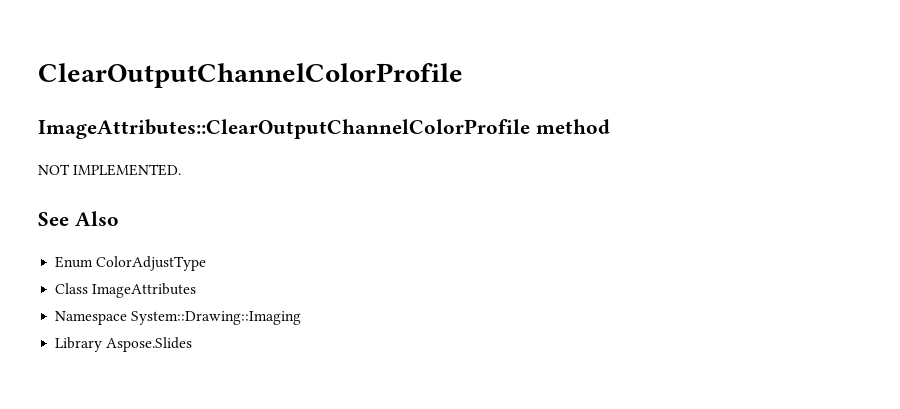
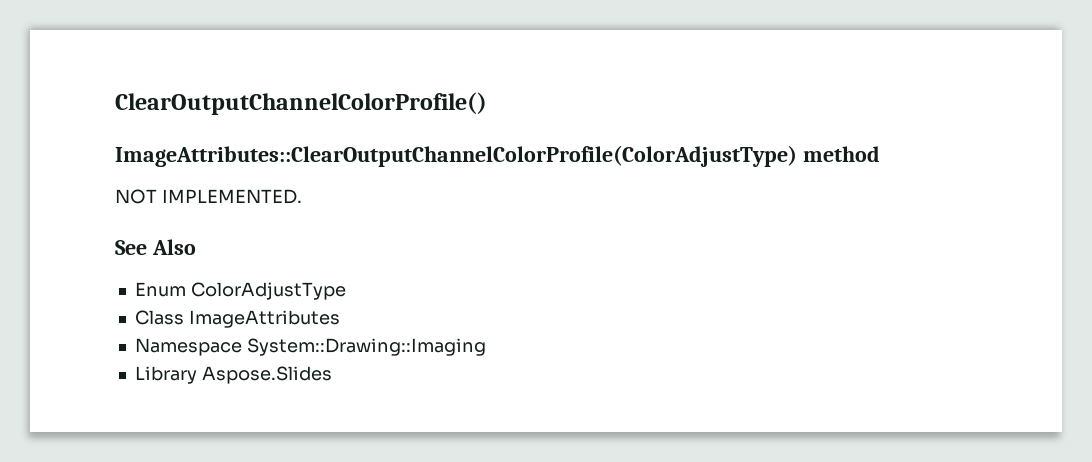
- ClearOutputChannelColorProfile
- ImageAttributes::ClearOutputChannelColorProfile method
+ ClearOutputChannelColorProfile()
+ ImageAttributes::ClearOutputChannelColorProfile(ColorAdjustType) method

